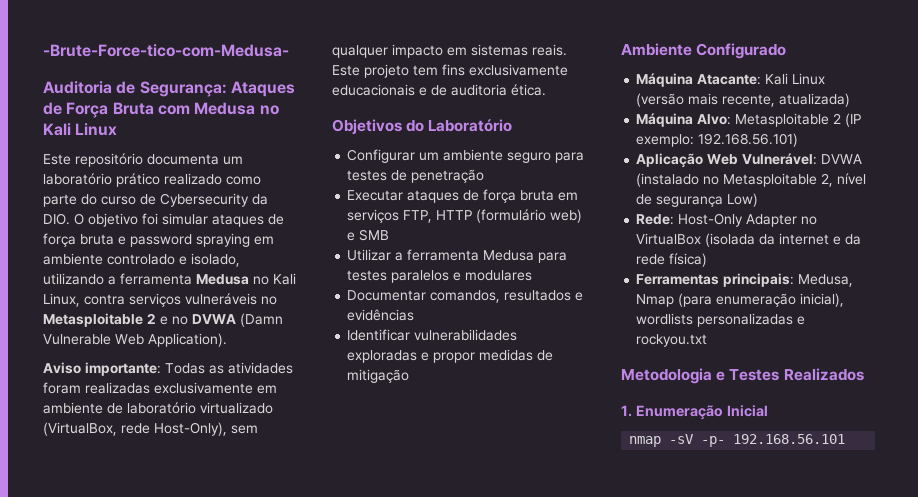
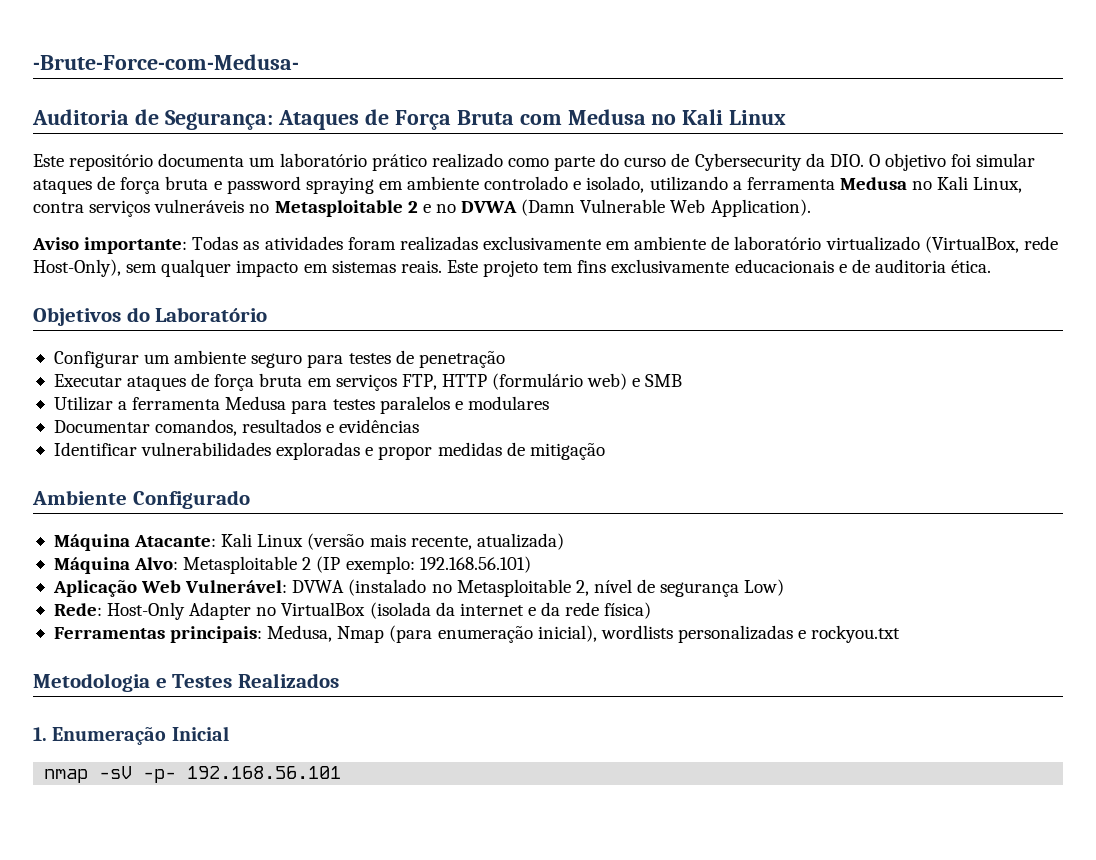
- -Brute-Force-tico-com-Medusa-
+ -Brute-Force-com-Medusa-

